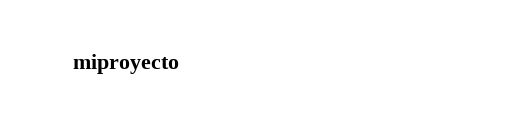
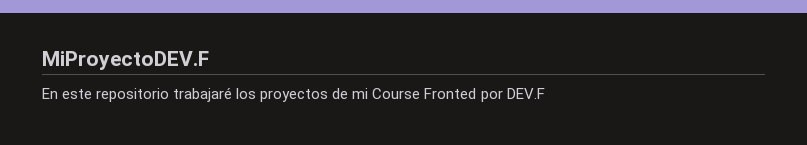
- miproyecto
+ MiProyectoDEV.F
+ En este repositorio trabajaré los proyectos de mi Course Fronted por DEV.F

